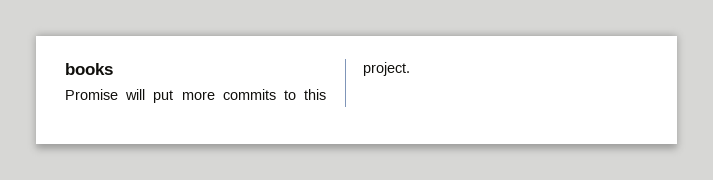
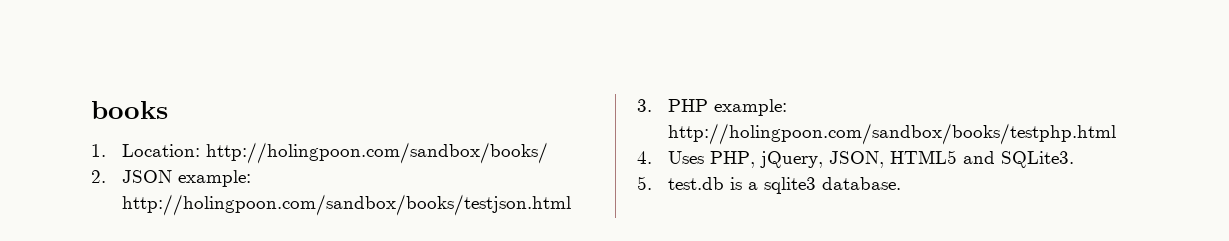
- Promise will put more commits to this project.
+ 1. Location: http://holingpoon.com/sandbox/books/
+ 2. JSON example: http://holingpoon.com/sandbox/books/testjson.html
+ 3. PHP example: http://holingpoon.com/sandbox/books/testphp.html
+ 4. Uses PHP, jQuery, JSON, HTML5 and SQLite3.
+ 5. test.db is a sqlite3 database.

